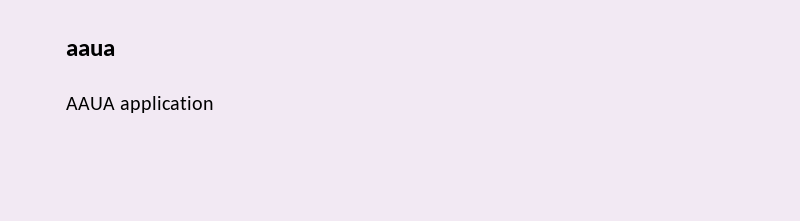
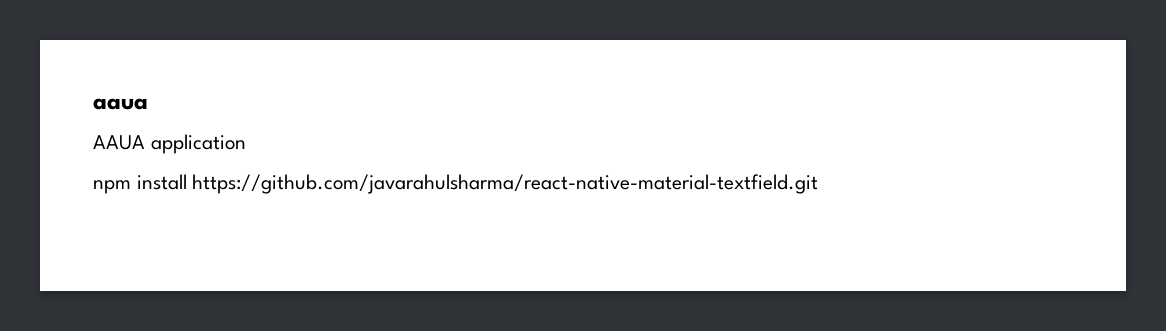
+ npm install https://github.com/javarahulsharma/react-native-material-textfield.git

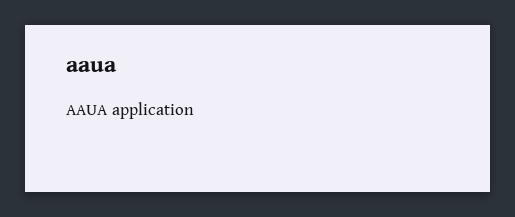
- npm install https://github.com/javarahulsharma/react-native-material-textfield.git

